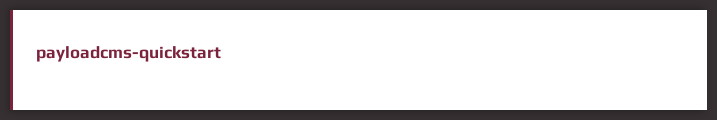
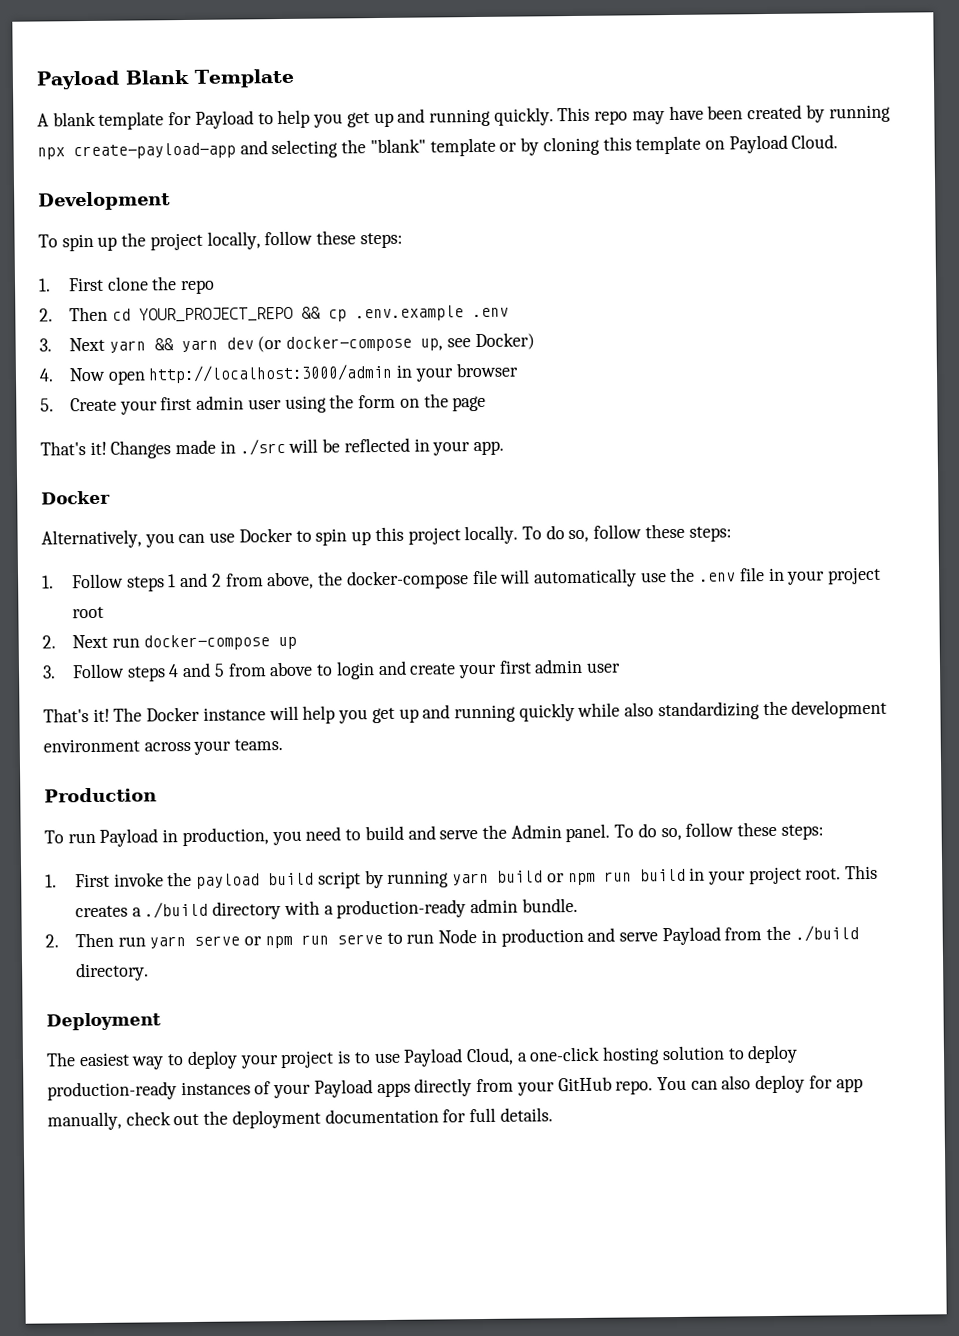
- payloadcms-quickstart
+ Payload Blank Template
+ A blank template for Payload to help you get up and running quickly. This repo may have been created by running npx create-payload-app and selecting the "blank" template or by cloning this template on Payload Cloud.
+ Development
+ To spin up the project locally, follow these steps:
+ 1. First clone the repo
+ 2. Then cd YOUR_PROJECT_REPO && cp .env.example .env
+ 3. Next yarn && yarn dev (or docker-compose up, see Docker)
+ 4. Now open http://localhost:3000/admin in your browser
+ 5. Create your first admin user using the form on the page
+ That's it! Changes made in ./src will be reflected in your app.
+ Docker
+ Alternatively, you can use Docker to spin up this project locally. To do so, follow these steps:
+ 1. Follow steps 1 and 2 from above, the docker-compose file will automatically use the .env file in your project root
+ 2. Next run docker-compose up
+ 3. Follow steps 4 and 5 from above to login and create your first admin user
+ That's it! The Docker instance will help you get up and running quickly while also standardizing the development environment across your teams.
+ Production
+ To run Payload in production, you need to build and serve the Admin panel. To do so, follow these steps:
+ 1. First invoke the payload build script by running yarn build or npm run build in your project root. This creates a ./build directory with a production-ready admin bundle.
+ 2. Then run yarn serve or npm run serve to run Node in production and serve Payload from the ./build directory.
+ Deployment
+ The easiest way to deploy your project is to use Payload Cloud, a one-click hosting solution to deploy production-ready instances of your Payload apps directly from your GitHub repo. You can also deploy for app manually, check out the deployment documentation for full details.

